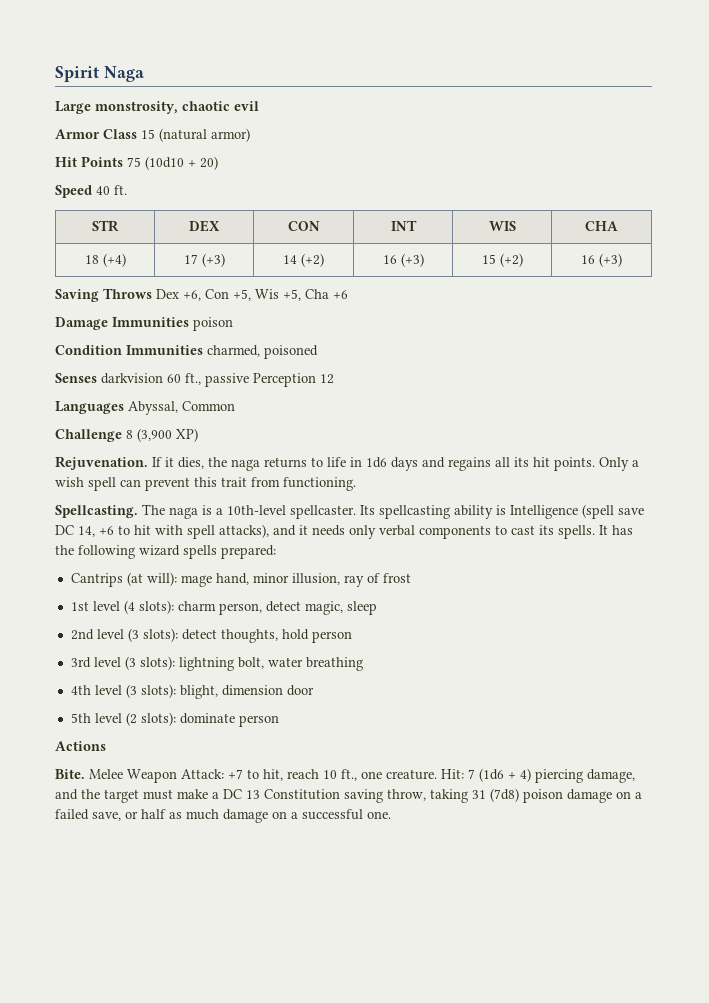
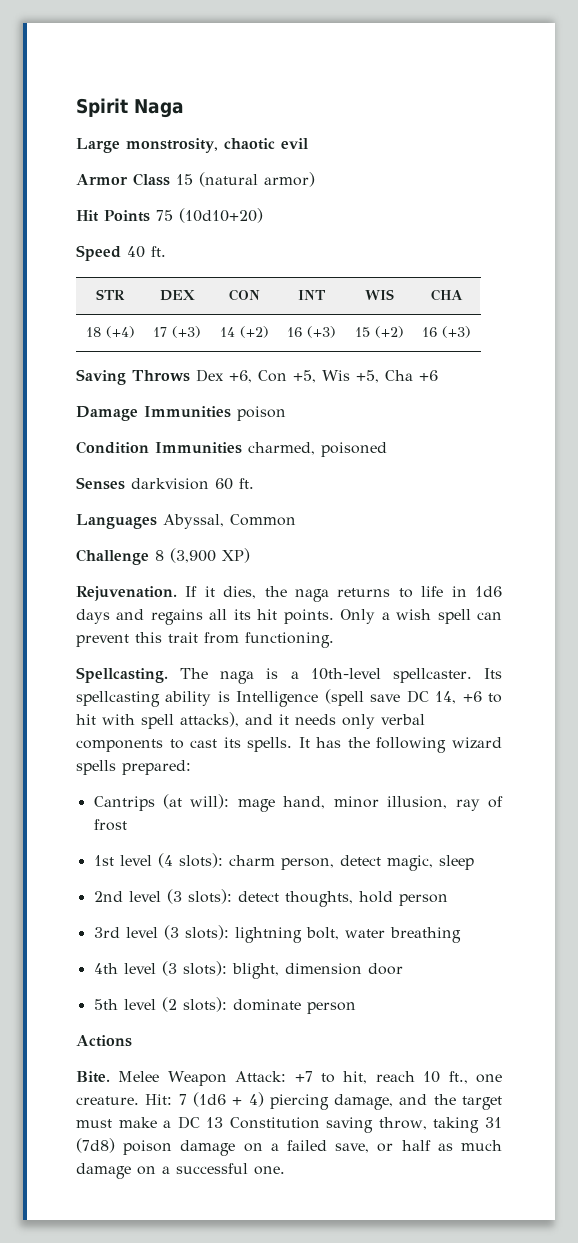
- Hit Points 75 (10d10 + 20)
+ Hit Points 75 (10d10+20)
- Senses darkvision 60 ft., passive Perception 12
+ Senses darkvision 60 ft.

